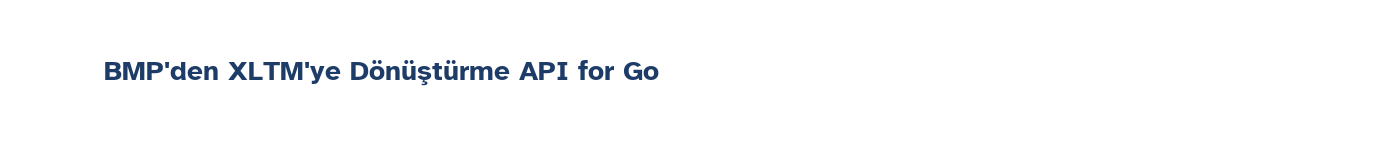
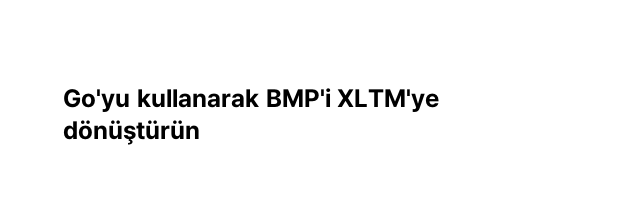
- BMP'den XLTM'ye Dönüştürme API for Go
+ Go'yu kullanarak BMP'i XLTM'ye dönüştürün

